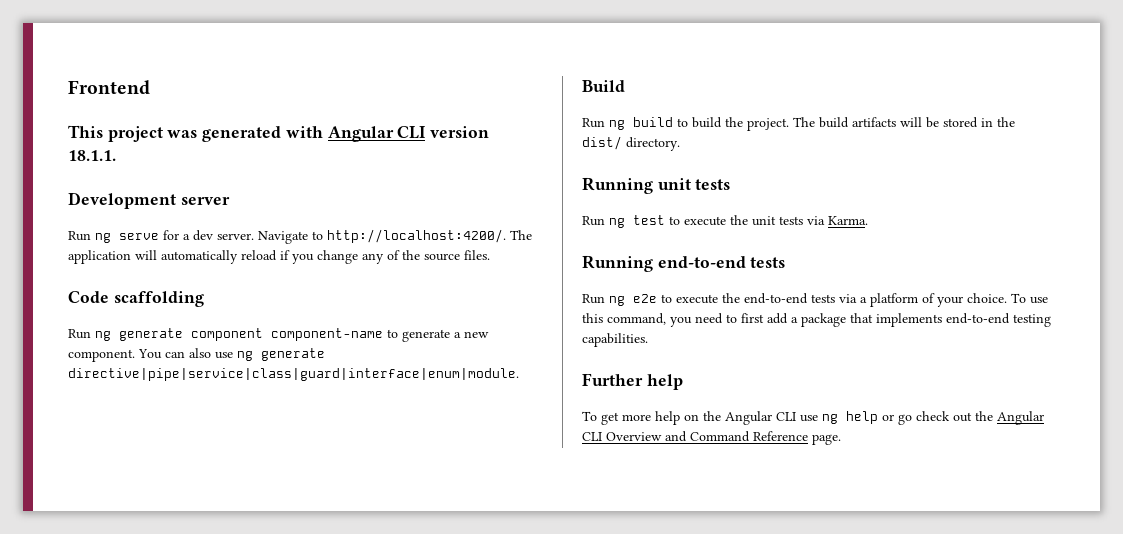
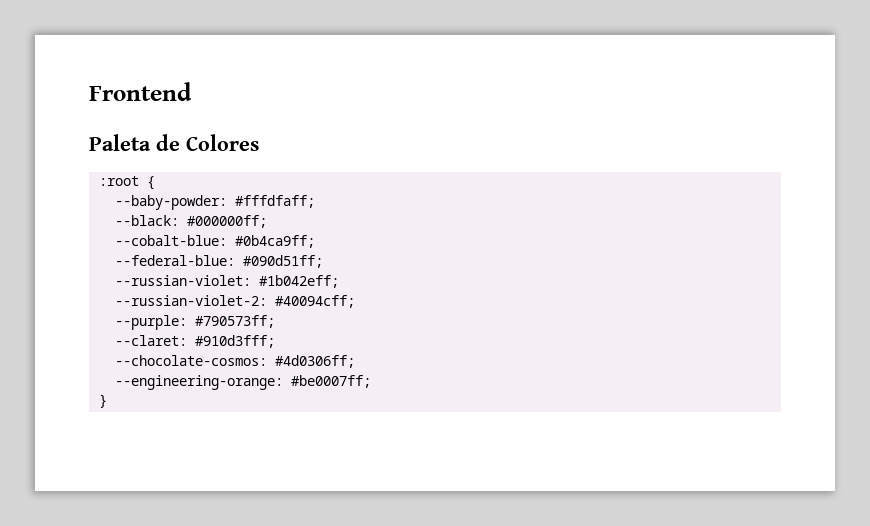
- This project was generated with Angular CLI version 18.1.1.
- Development server
- Run ng serve for a dev server. Navigate to http://localhost:4200/. The application will automatically reload if you change any of the source files.
- Code scaffolding
- Run ng generate component component-name to generate a new component. You can also use ng generate directive|pipe|service|class|guard|interface|enum|module.
- Build
- Run ng build to build the project. The build artifacts will be stored in the dist/ directory.
- Running unit tests
- Run ng test to execute the unit tests via Karma.
- Running end-to-end tests
- Run ng e2e to execute the end-to-end tests via a platform of your choice. To use this command, you need to first add a package that implements end-to-end testing capabilities.
- Further help
- To get more help on the Angular CLI use ng help or go check out the Angular CLI Overview and Command Reference page.
+ Paleta de Colores
+ :root {
+ --baby-powder: #fffdfaff;
+ --black: #000000ff;
+ --cobalt-blue: #0b4ca9ff;
+ --federal-blue: #090d51ff;
+ --russian-violet: #1b042eff;
+ --russian-violet-2: #40094cff;
+ --purple: #790573ff;
+ --claret: #910d3fff;
+ --chocolate-cosmos: #4d0306ff;
+ --engineering-orange: #be0007ff;
+ }

